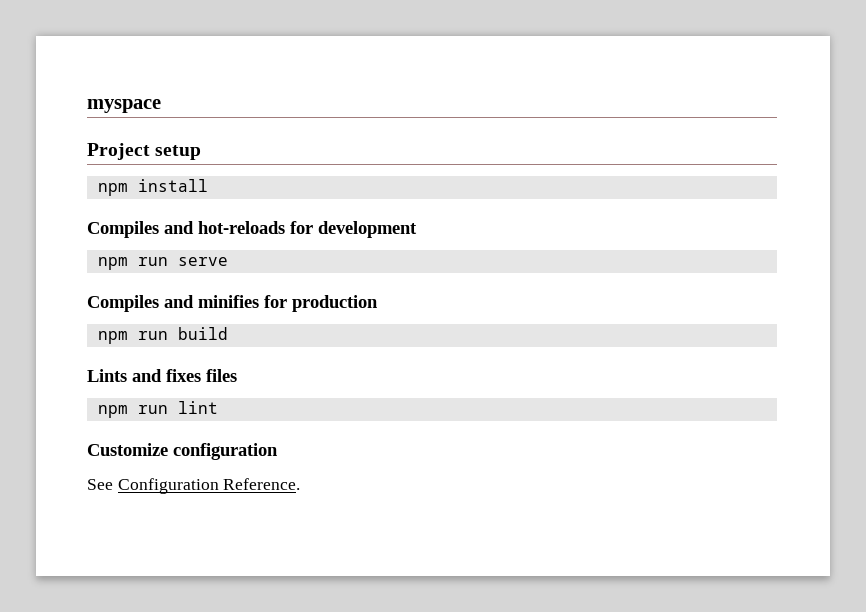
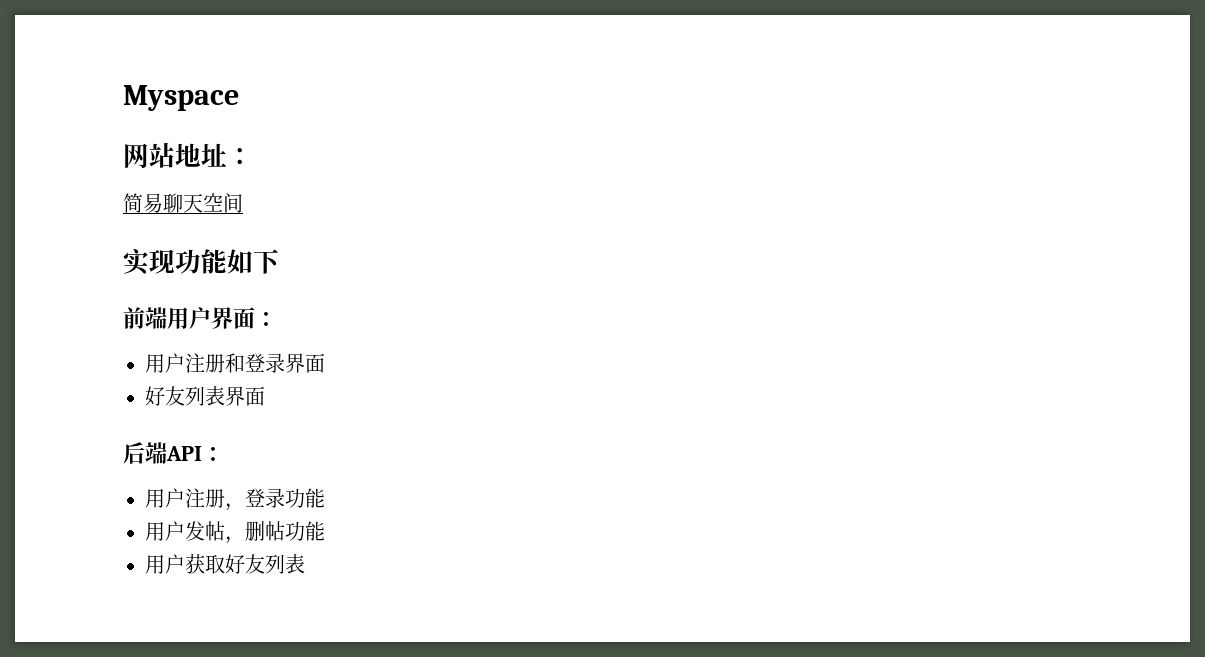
- myspace
- Project setup
- npm install
- Compiles and hot-reloads for development
- npm run serve
- Compiles and minifies for production
- npm run build
- Lints and fixes files
- npm run lint
- Customize configuration
- See Configuration Reference.
+ Myspace
+ 网站地址：
+ 简易聊天空间
+ 实现功能如下
+ 前端用户界面：
+ 用户注册和登录界面
+ 好友列表界面
+ 后端API：
+ 用户注册，登录功能
+ 用户发帖，删帖功能
+ 用户获取好友列表

